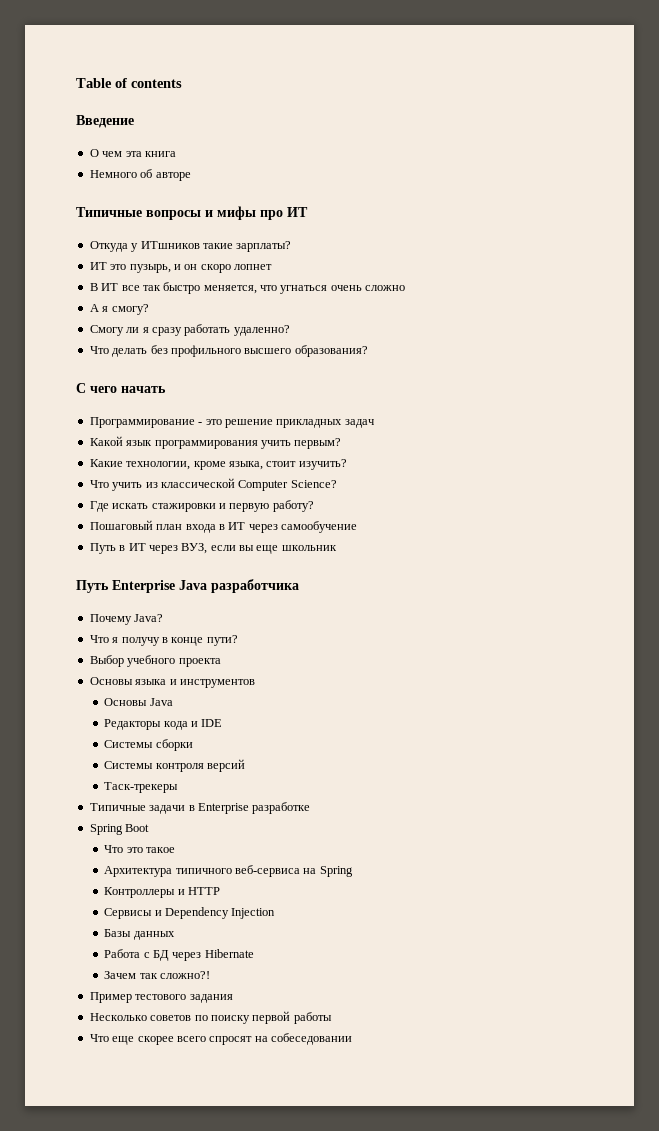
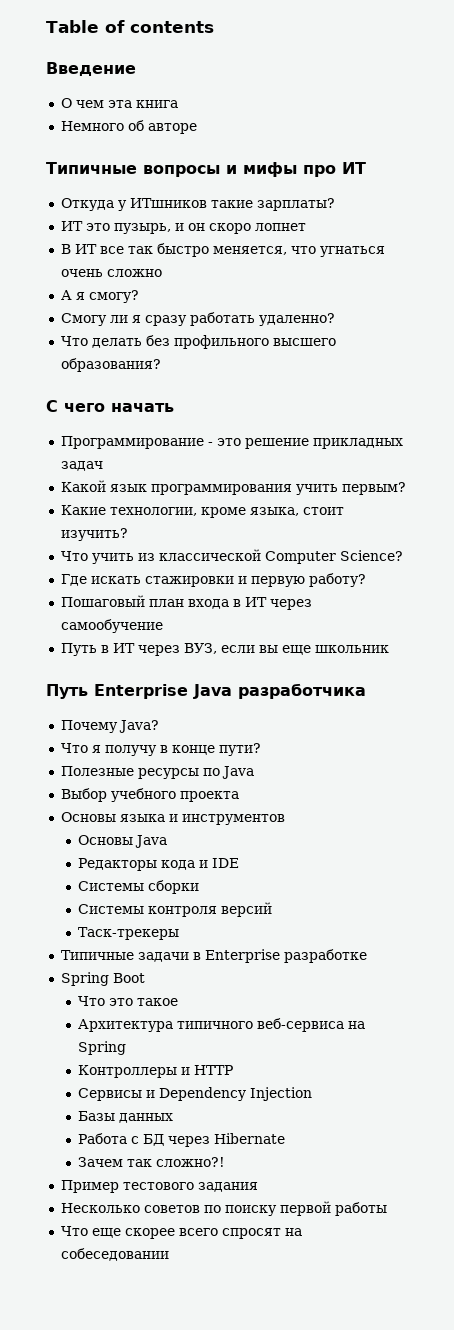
+ Полезные ресурсы по Java

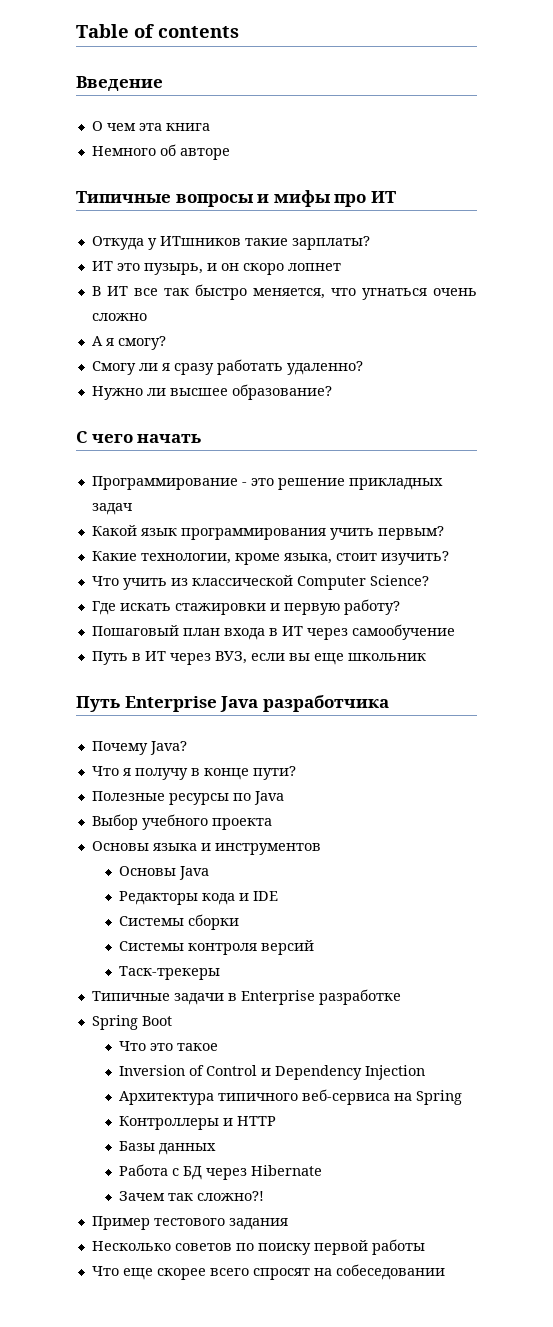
- Что делать без профильного высшего образования?
+ Нужно ли высшее образование?
+ Inversion of Control и Dependency Injection
- Сервисы и Dependency Injection

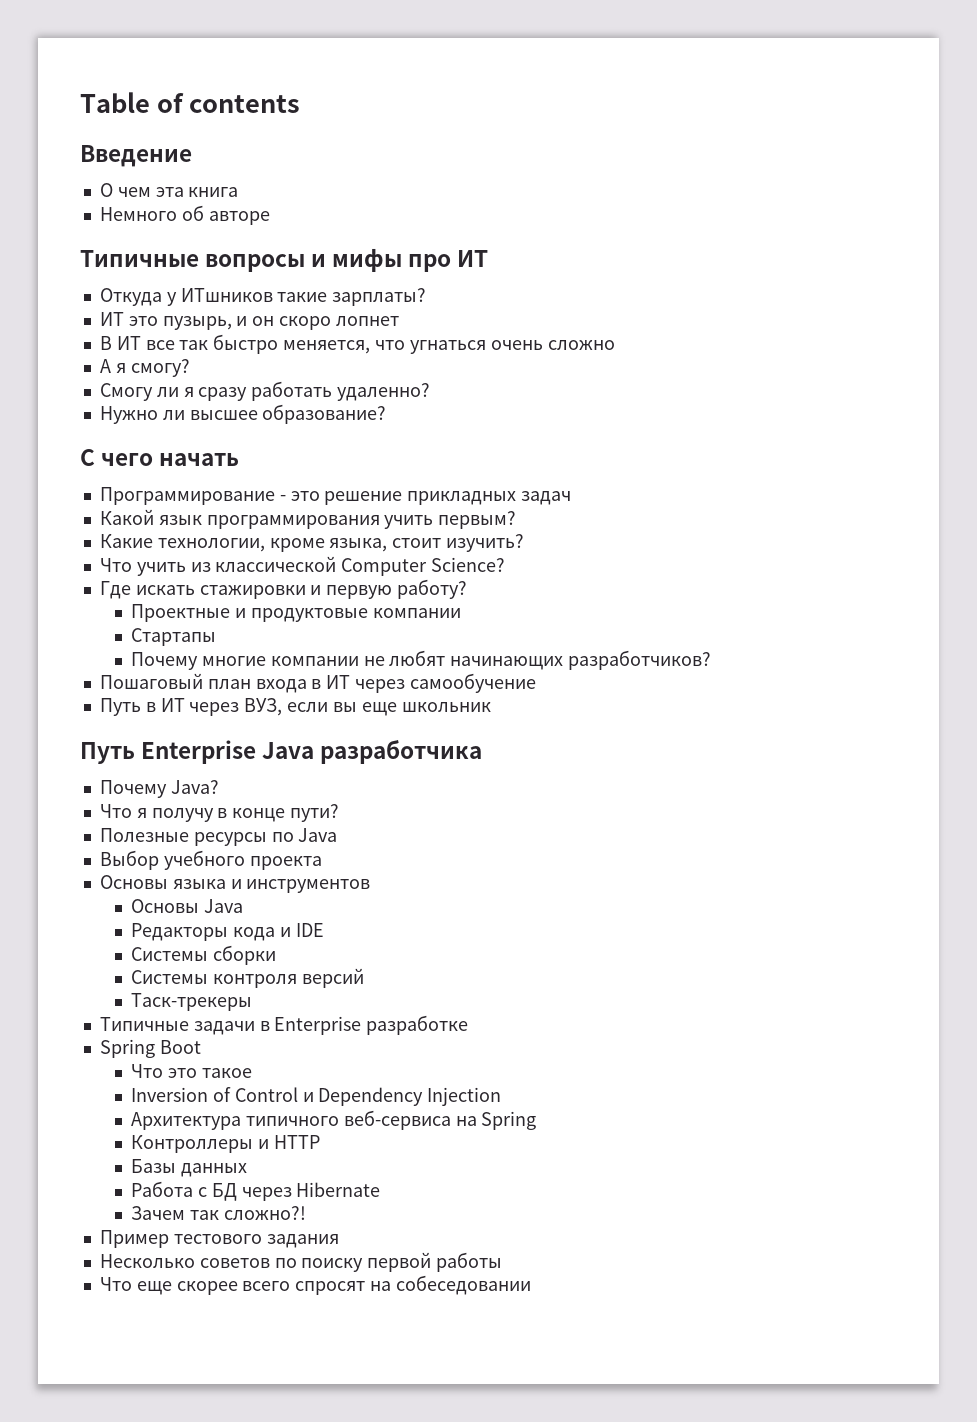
+ Проектные и продуктовые компании
+ Стартапы
+ Почему многие компании не любят начинающих разработчиков?

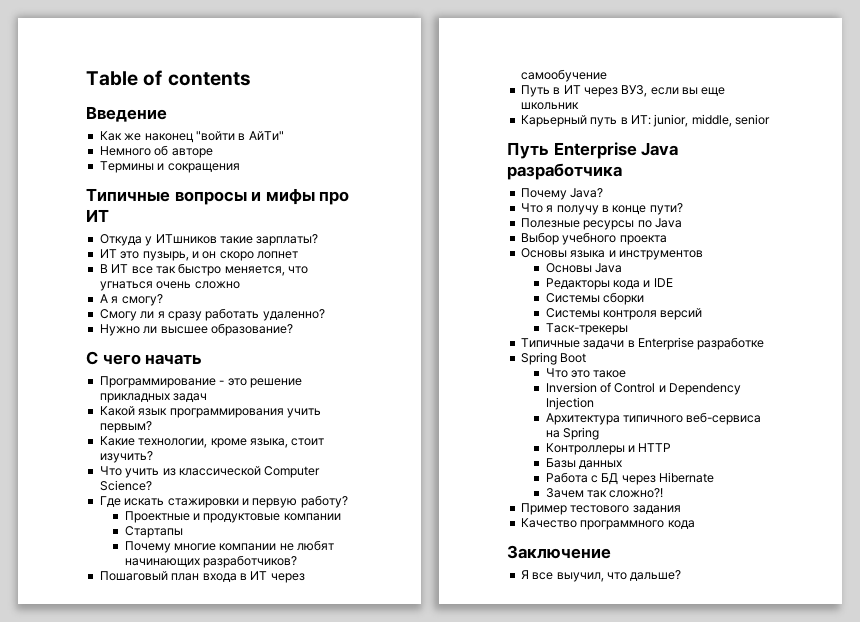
- О чем эта книга
+ Как же наконец "войти в АйТи"
+ Термины и сокращения
+ Карьерный путь в ИТ: junior, middle, senior
- Несколько советов по поиску первой работы
- Что еще скорее всего спросят на собеседовании
+ Качество программного кода
+ Заключение
+ Я все выучил, что дальше?

